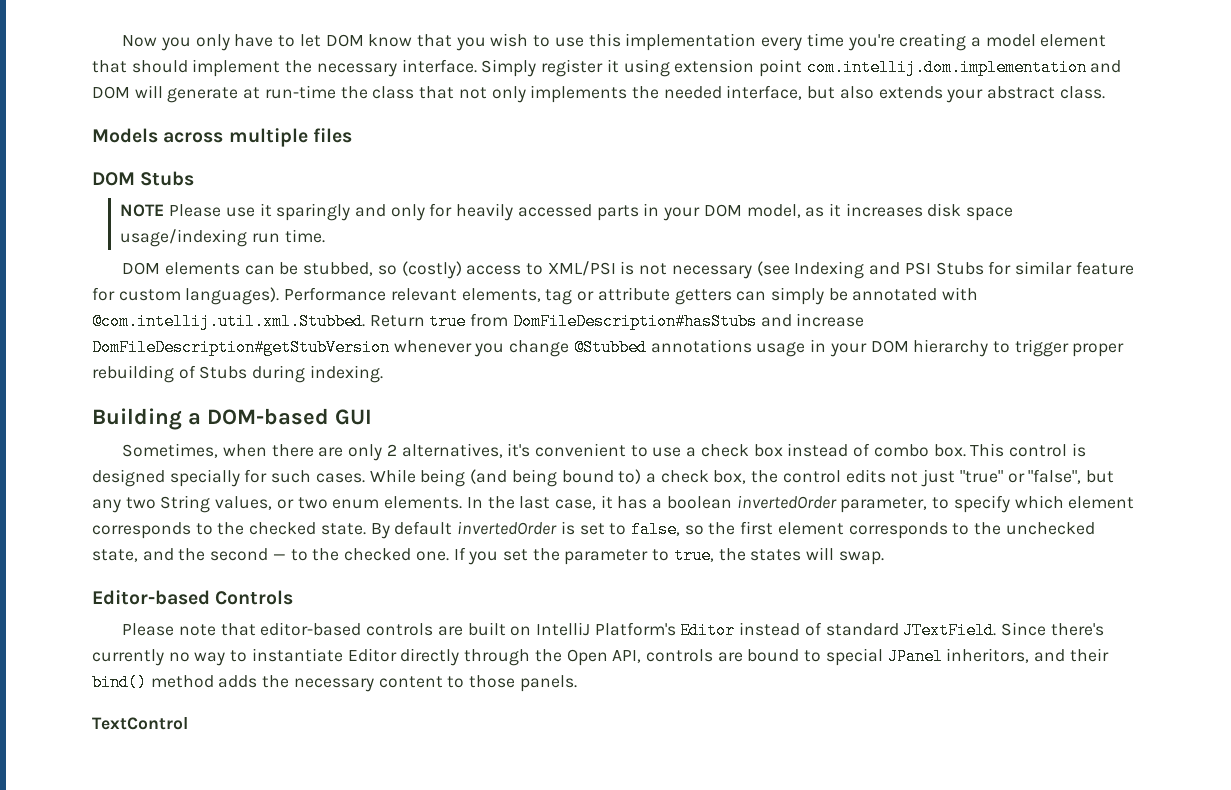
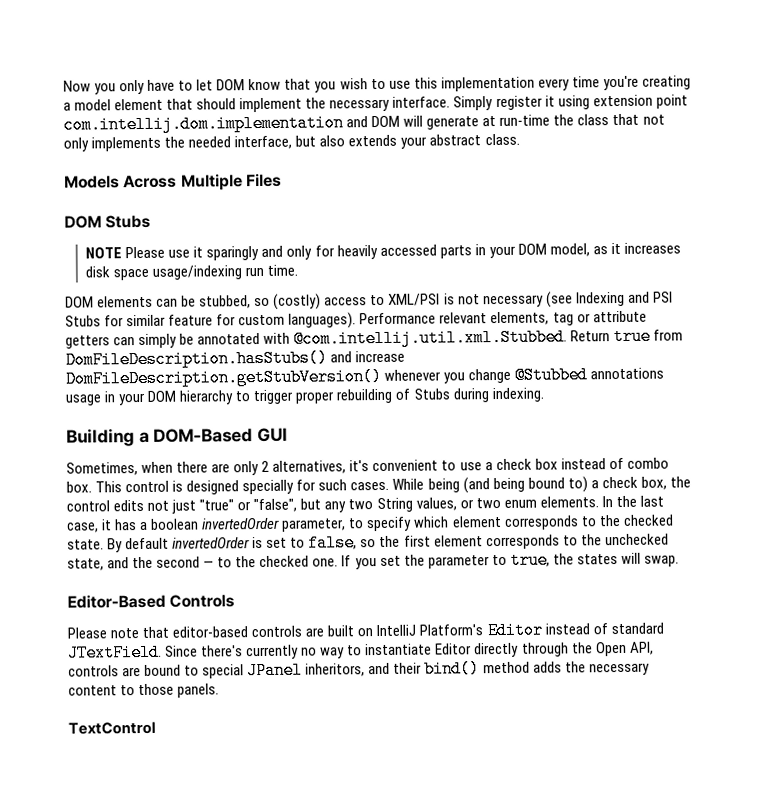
- Models across multiple files
+ Models Across Multiple Files
- Performance relevant elements, tag or attribute getters can simply be annotated with @com.intellij.util.xml.Stubbed. Return true from DomFileDescription#hasStubs and increase DomFileDescription#getStubVersion whenever you change @Stubbed annotations usage in your DOM hierarchy to trigger proper rebuilding of Stubs during indexing.
+ Performance relevant elements, tag or attribute getters can simply be annotated with @com.intellij.util.xml.Stubbed. Return true from DomFileDescription.hasStubs() and increase DomFileDescription.getStubVersion() whenever you change @Stubbed annotations usage in your DOM hierarchy to trigger proper rebuilding of Stubs during indexing.
- Building a DOM-based GUI
+ Building a DOM-Based GUI
- Editor-based Controls
+ Editor-Based Controls

